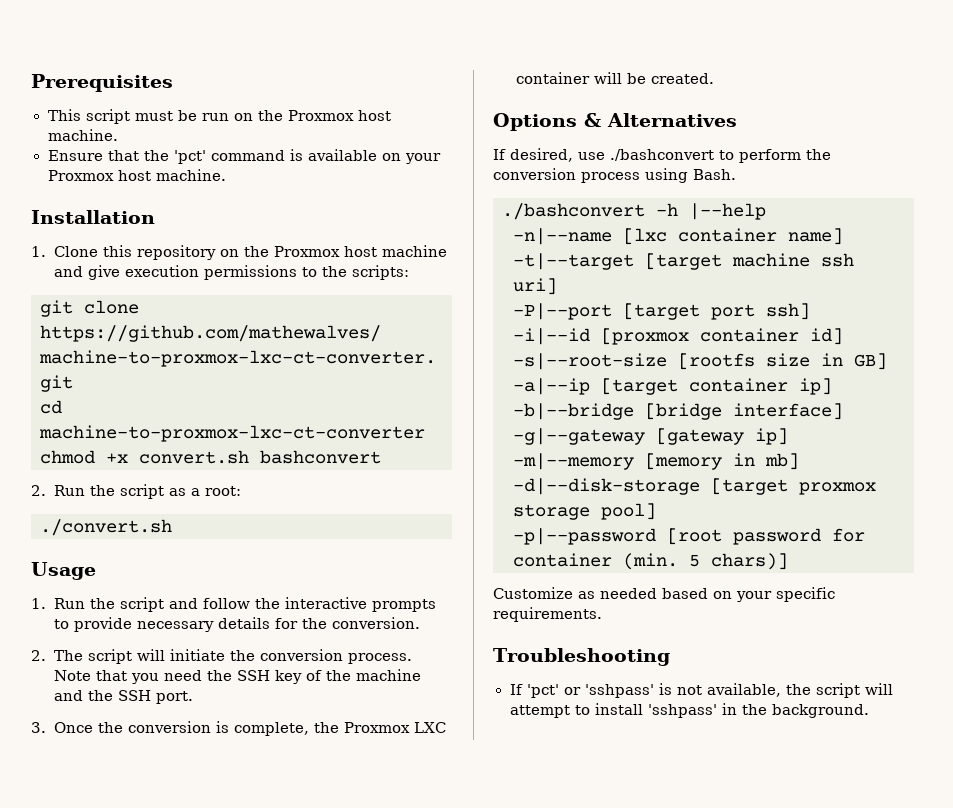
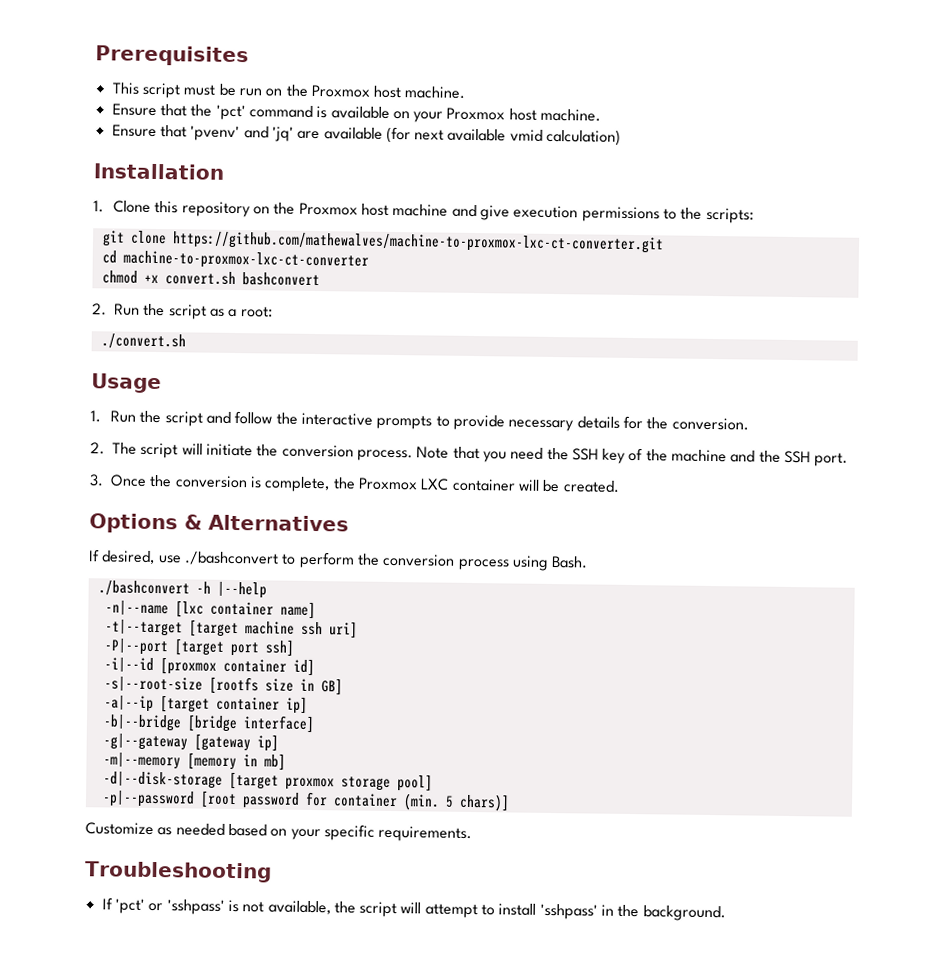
+ Ensure that 'pvenv' and 'jq' are available (for next available vmid calculation)

